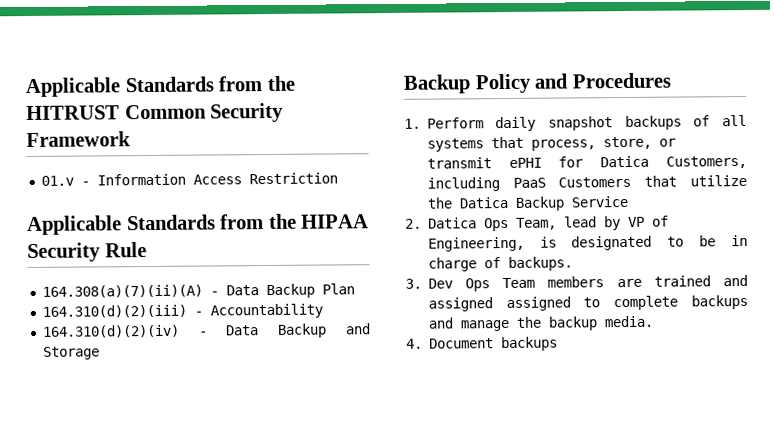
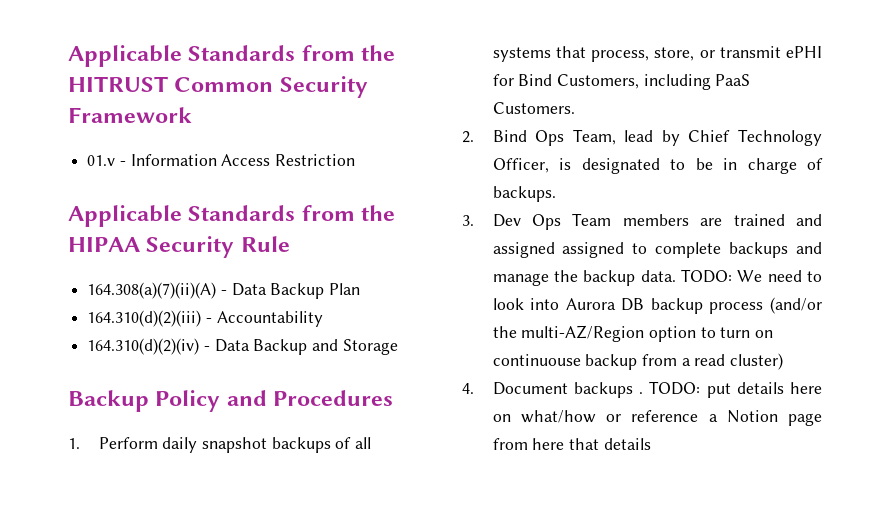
- 1. Perform daily snapshot backups of all systems that process, store, or transmit ePHI for Datica Customers, including PaaS Customers that utilize the Datica Backup Service
+ 1. Perform daily snapshot backups of all systems that process, store, or transmit ePHI for Bind Customers, including PaaS Customers.
- 2. Datica Ops Team, lead by VP of Engineering, is designated to be in charge of backups.
+ 2. Bind Ops Team, lead by Chief Technology Officer, is designated to be in charge of backups.
- 3. Dev Ops Team members are trained and assigned assigned to complete backups and manage the backup media.
- 4. Document backups
+ 3. Dev Ops Team members are trained and assigned assigned to complete backups and manage the backup data. TODO: We need to look into Aurora DB backup process (and/or the multi-AZ/Region option to turn on continuouse backup from a read cluster)
+ 4. Document backups . TODO: put details here on what/how or reference a Notion page from here that details

